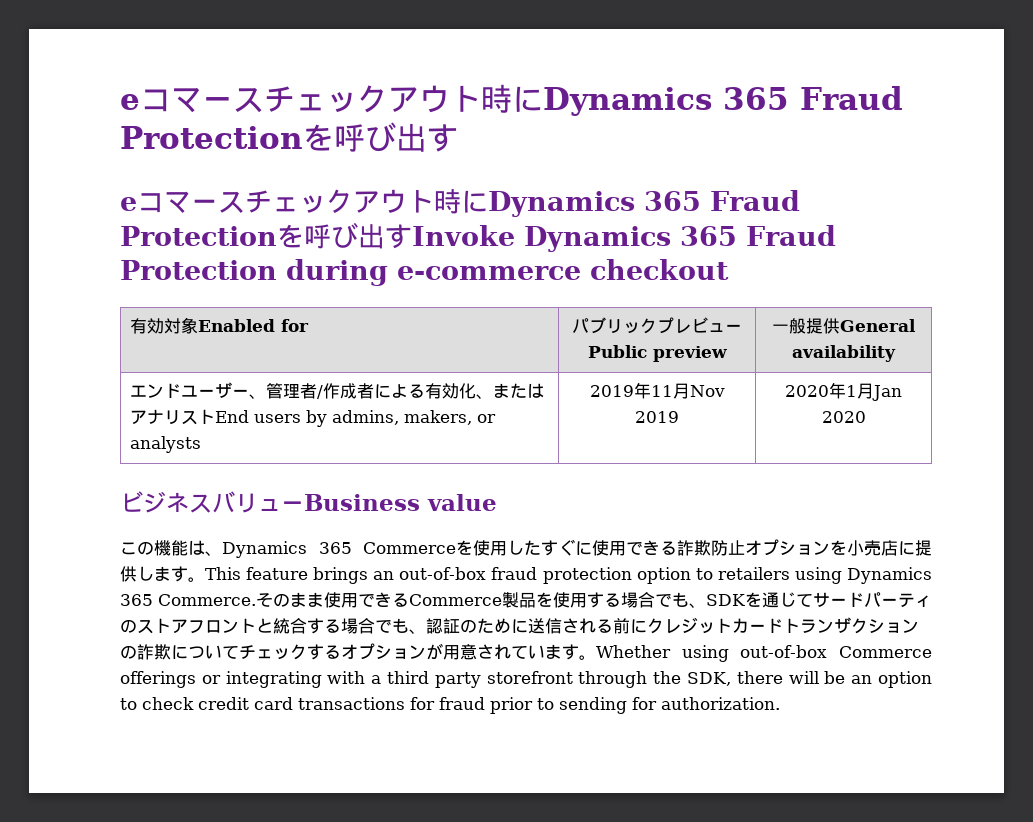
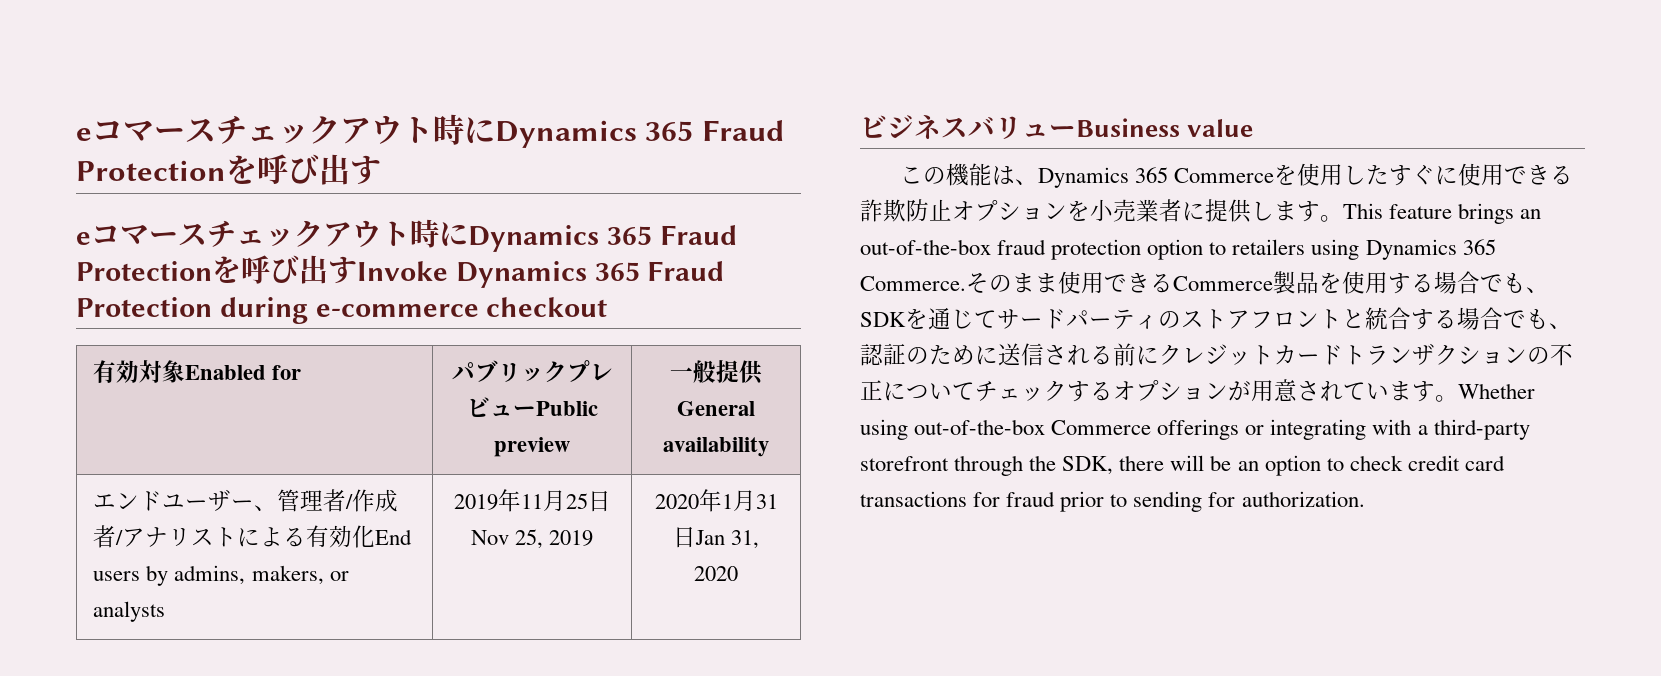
- エンドユーザー、管理者/作成者による有効化、またはアナリストEnd users by admins, makers, or analysts | 2019年11月Nov 2019 | 2020年1月Jan 2020
+ エンドユーザー、管理者/作成者/アナリストによる有効化End users by admins, makers, or analysts | 2019年11月25日Nov 25, 2019 | 2020年1月31日Jan 31, 2020
- この機能は、Dynamics 365 Commerceを使用したすぐに使用できる詐欺防止オプションを小売店に提供します。
+ この機能は、Dynamics 365 Commerceを使用したすぐに使用できる詐欺防止オプションを小売業者に提供します。
- This feature brings an out-of-box fraud protection option to retailers using Dynamics 365 Commerce.
+ This feature brings an out-of-the-box fraud protection option to retailers using Dynamics 365 Commerce.
- そのまま使用できるCommerce製品を使用する場合でも、SDKを通じてサードパーティのストアフロントと統合する場合でも、認証のために送信される前にクレジットカードトランザクションの詐欺についてチェックするオプションが用意されています。
+ そのまま使用できるCommerce製品を使用する場合でも、SDKを通じてサードパーティのストアフロントと統合する場合でも、認証のために送信される前にクレジットカードトランザクションの不正についてチェックするオプションが用意されています。
- Whether using out-of-box Commerce offerings or integrating with a third party storefront through the SDK, there will be an option to check credit card transactions for fraud prior to sending for authorization.
+ Whether using out-of-the-box Commerce offerings or integrating with a third-party storefront through the SDK, there will be an option to check credit card transactions for fraud prior to sending for authorization.

